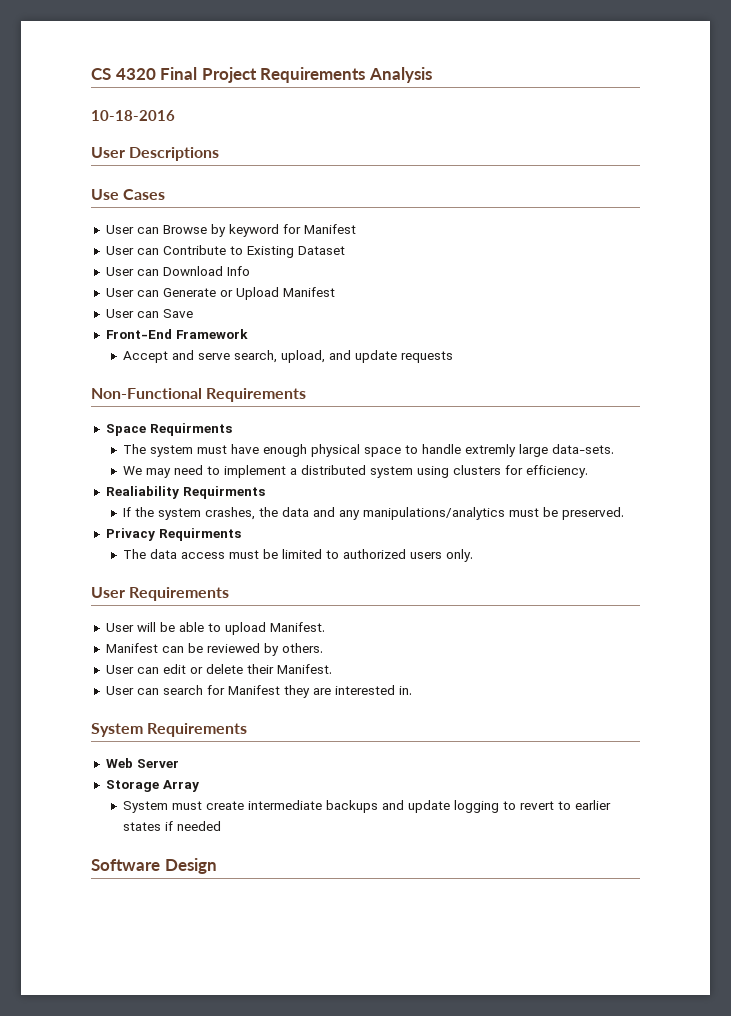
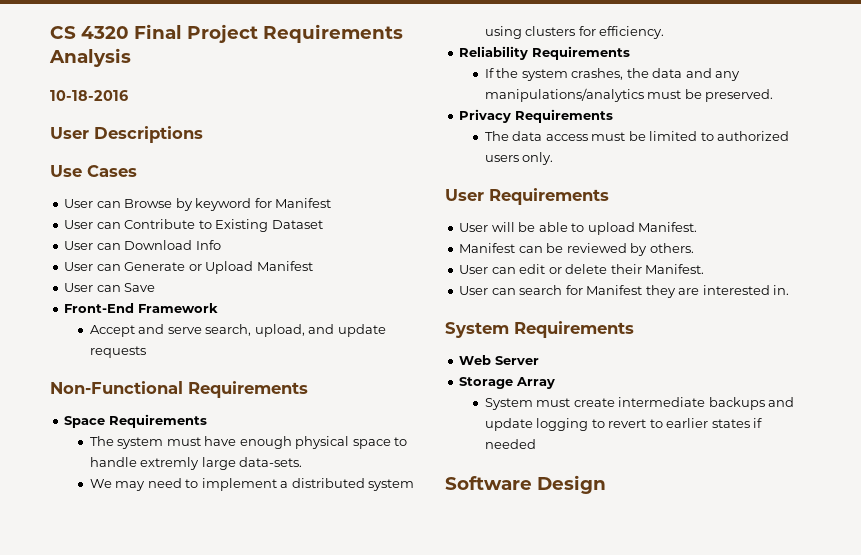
- Space Requirments
+ Space Requirements
- Realiability Requirments
+ Reliability Requirements
- Privacy Requirments
+ Privacy Requirements

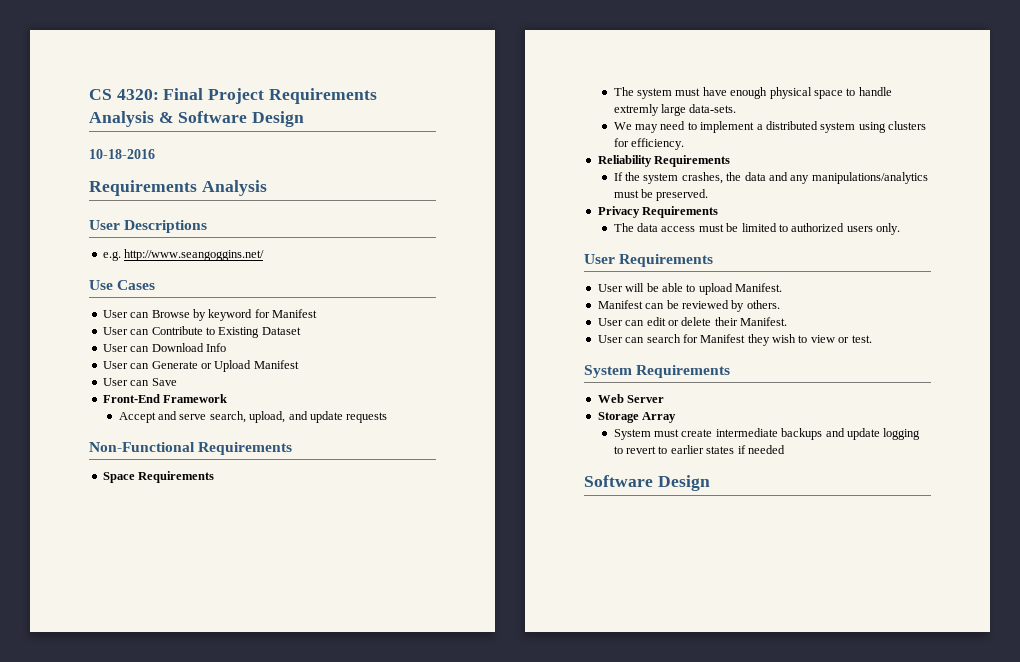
- CS 4320 Final Project Requirements Analysis
+ CS 4320: Final Project Requirements Analysis & Software Design
  10-18-2016
+ Requirements Analysis
+ e.g. http://www.seangoggins.net/
- User can search for Manifest they are interested in.
+ User can search for Manifest they wish to view or test.

